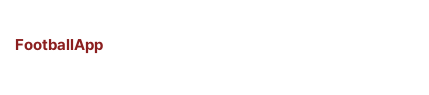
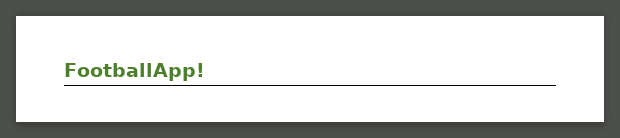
- FootballApp
+ FootballApp!

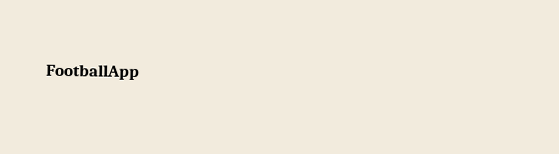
- FootballApp!
+ FootballApp

